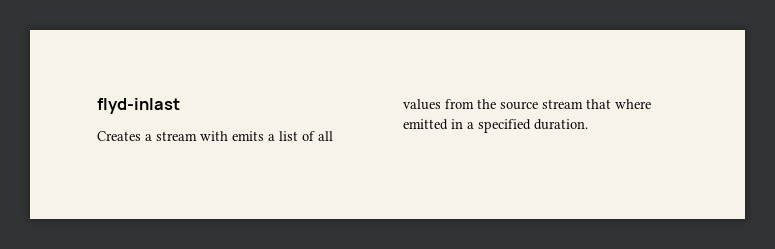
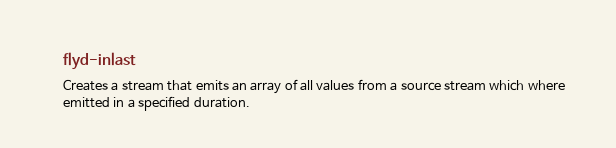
- Creates a stream with emits a list of all values from the source stream that where emitted in a specified duration.
+ Creates a stream that emits an array of all values from a source stream which where emitted in a specified duration.

